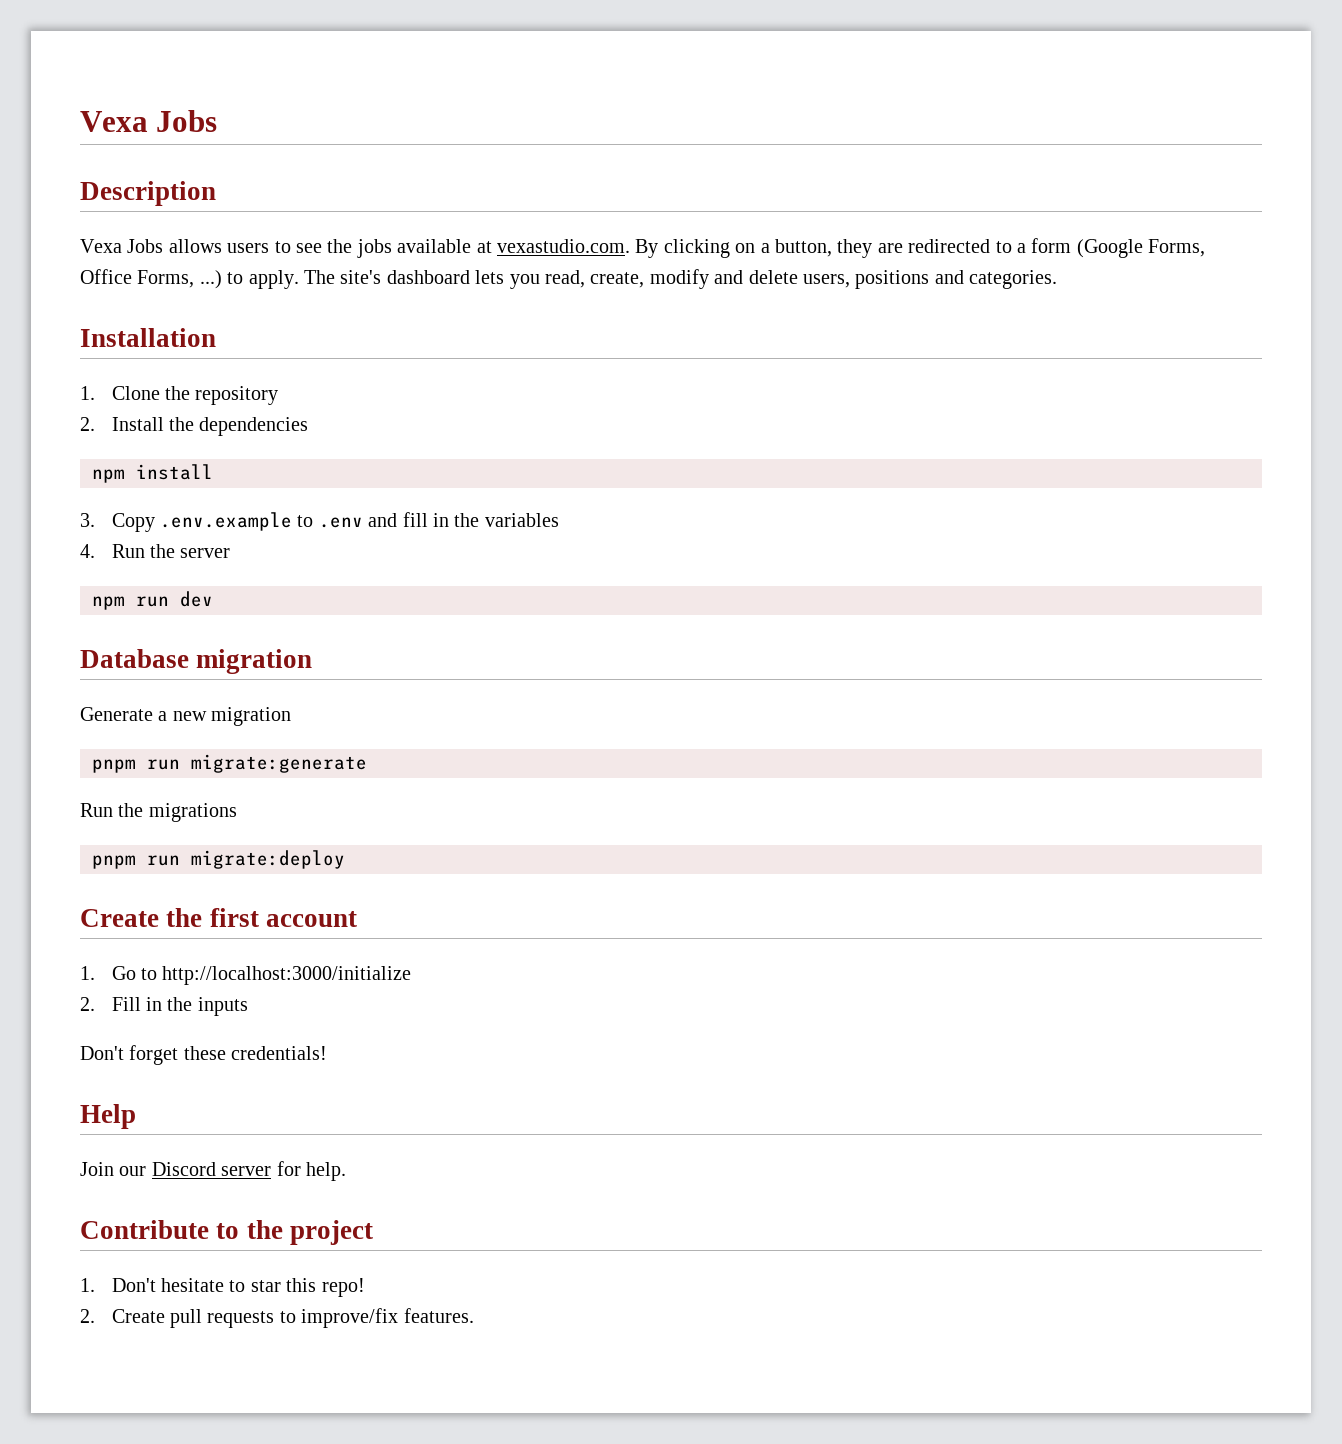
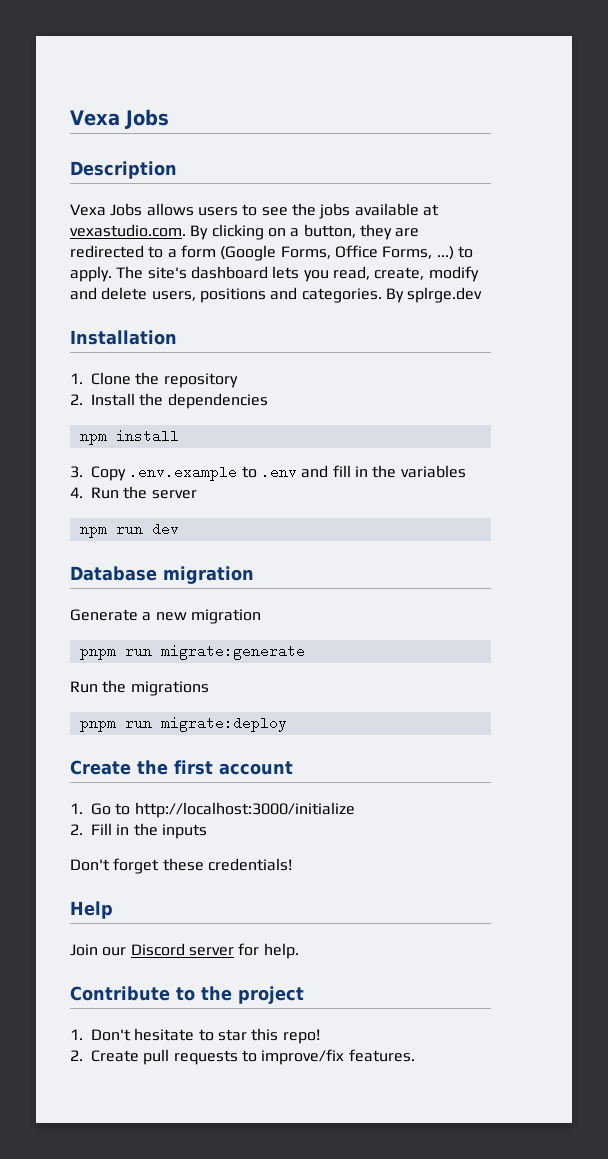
+ By splrge.dev

